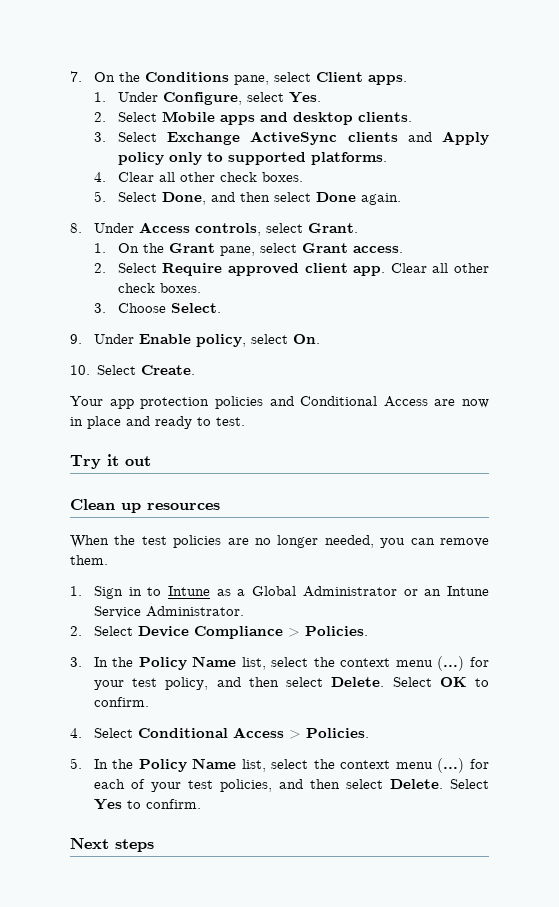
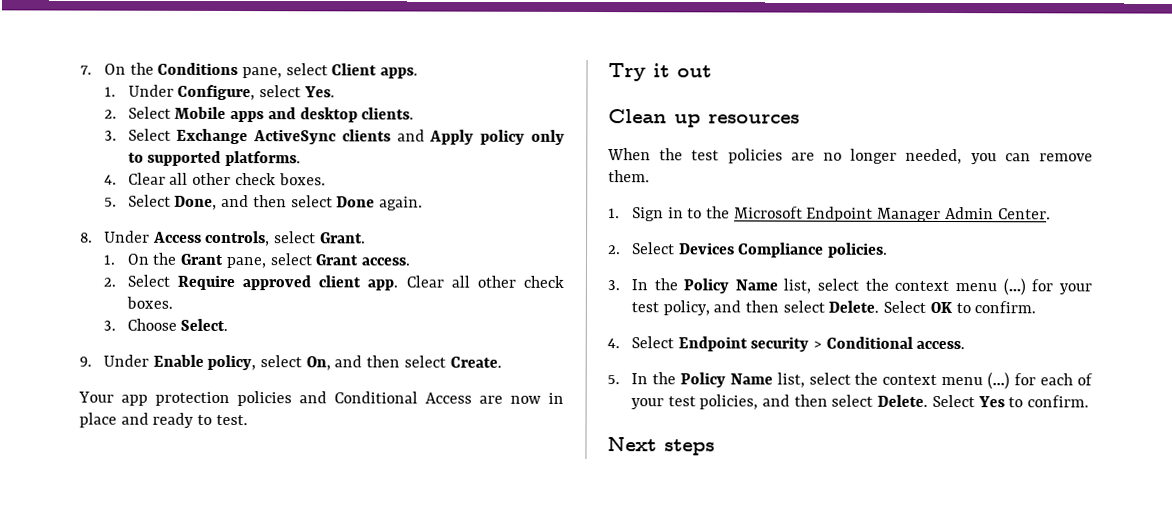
- 9. Under Enable policy, select On.
- 10. Select Create.
+ 9. Under Enable policy, select On, and then select Create.
- 1. Sign in to Intune as a Global Administrator or an Intune Service Administrator.
- 2. Select Device Compliance > Policies.
+ 1. Sign in to the Microsoft Endpoint Manager Admin Center.
+ 2. Select Devices Compliance policies.
- 4. Select Conditional Access > Policies.
+ 4. Select Endpoint security > Conditional access.

